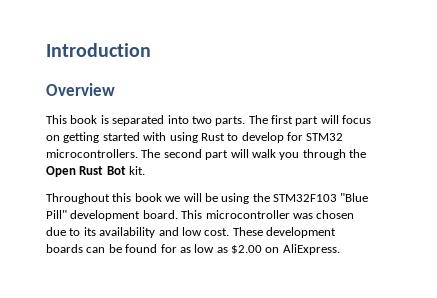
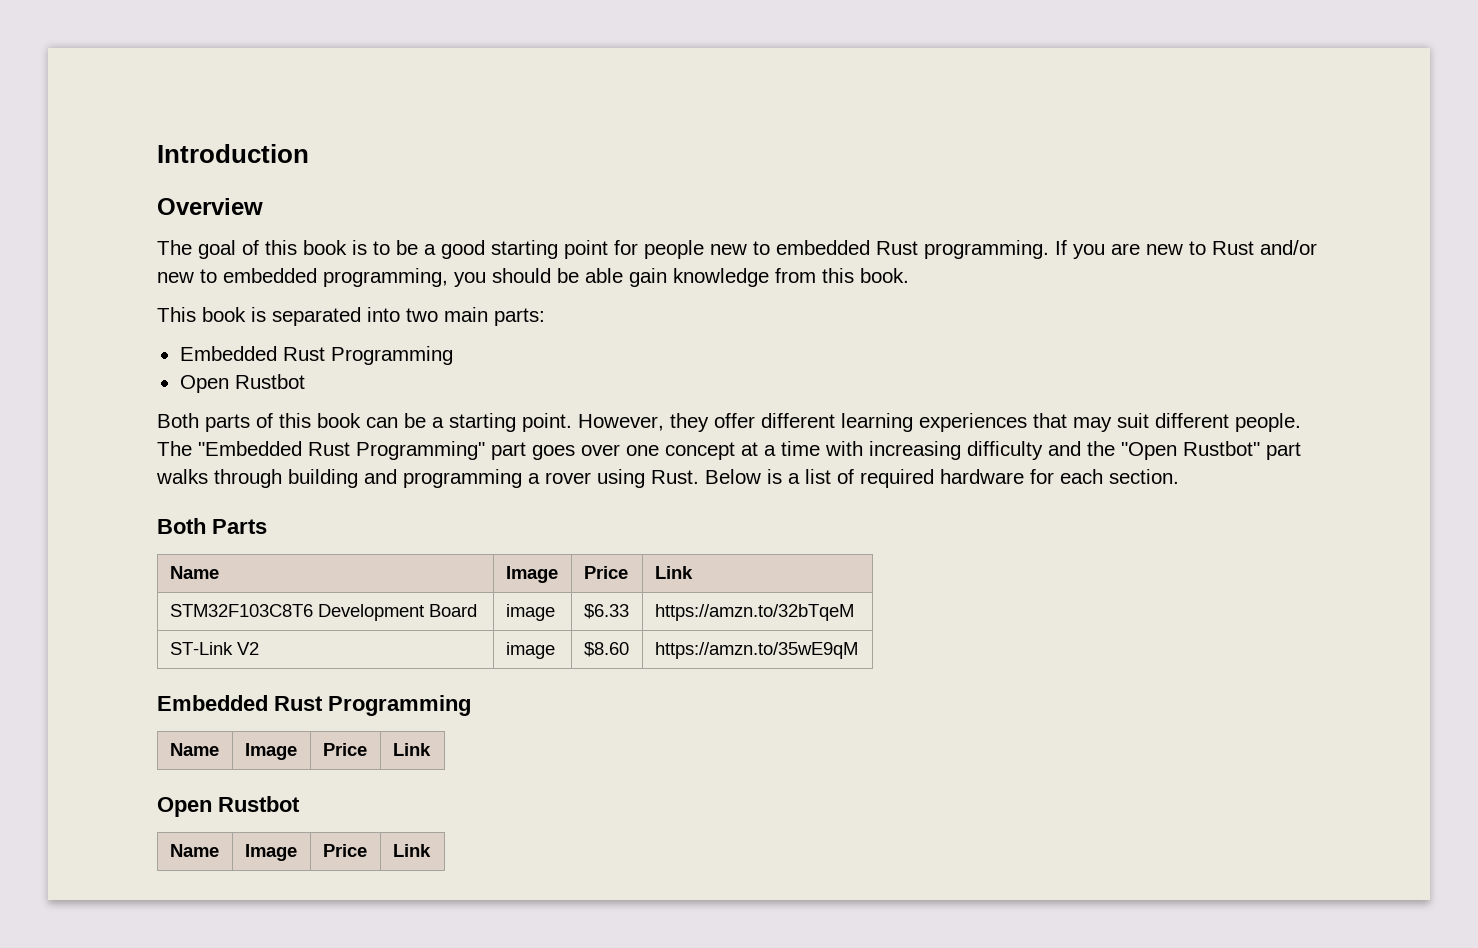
+ The goal of this book is to be a good starting point for people new to embedded Rust programming. If you are new to Rust and/or new to embedded programming, you should be able gain knowledge from this book.
- This book is separated into two parts. The first part will focus on getting started with using Rust to develop for STM32 microcontrollers. The second part will walk you through the Open Rust Bot kit.
- Throughout this book we will be using the STM32F103 "Blue Pill" development board. This microcontroller was chosen due to its availability and low cost. These development boards can be found for as low as $2.00 on AliExpress.
+ This book is separated into two main parts:
+ Embedded Rust Programming
+ Open Rustbot
+ Both parts of this book can be a starting point. However, they offer different learning experiences that may suit different people. The "Embedded Rust Programming" part goes over one concept at a time with increasing difficulty and the "Open Rustbot" part walks through building and programming a rover using Rust. Below is a list of required hardware for each section.
+ Both Parts
+ Name | Image | Price | Link
+ STM32F103C8T6 Development Board | image | $6.33 | https://amzn.to/32bTqeM
+ ST-Link V2 | image | $8.60 | https://amzn.to/35wE9qM
+ Embedded Rust Programming
+ Name | Image | Price | Link
+ Open Rustbot
+ Name | Image | Price | Link

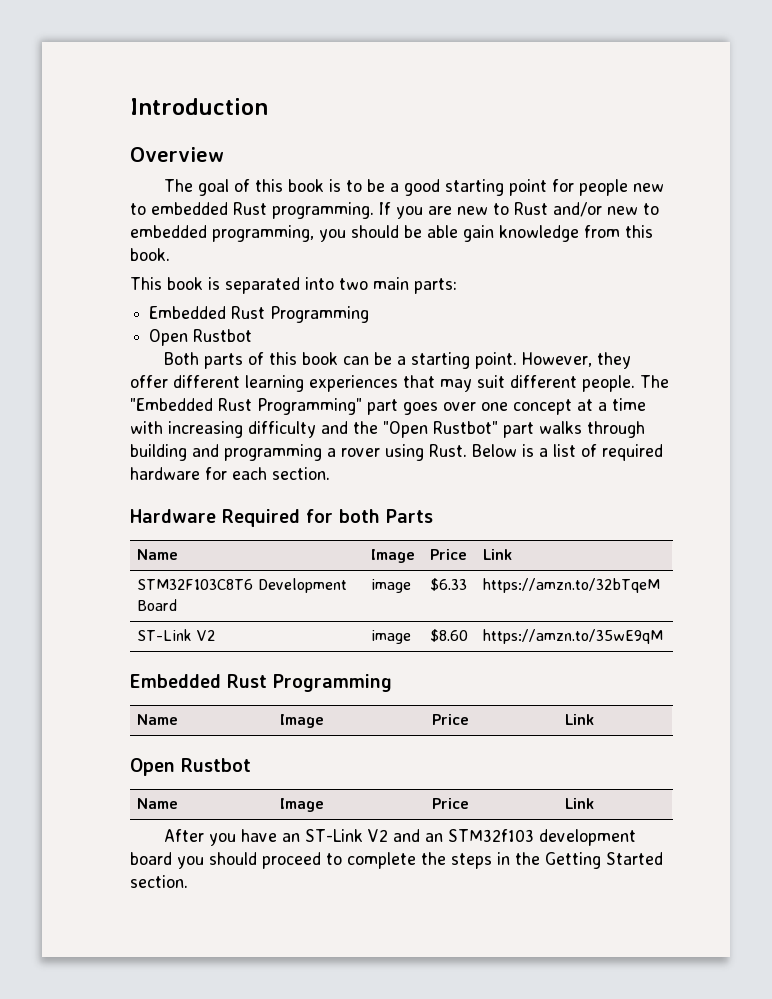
- Both Parts
+ Hardware Required for both Parts
+ After you have an ST-Link V2 and an STM32f103 development board you should proceed to complete the steps in the Getting Started section.

